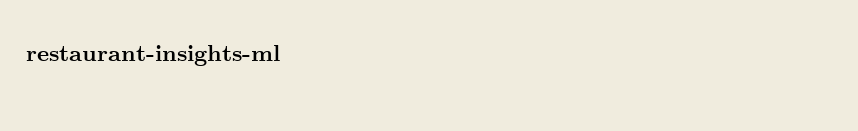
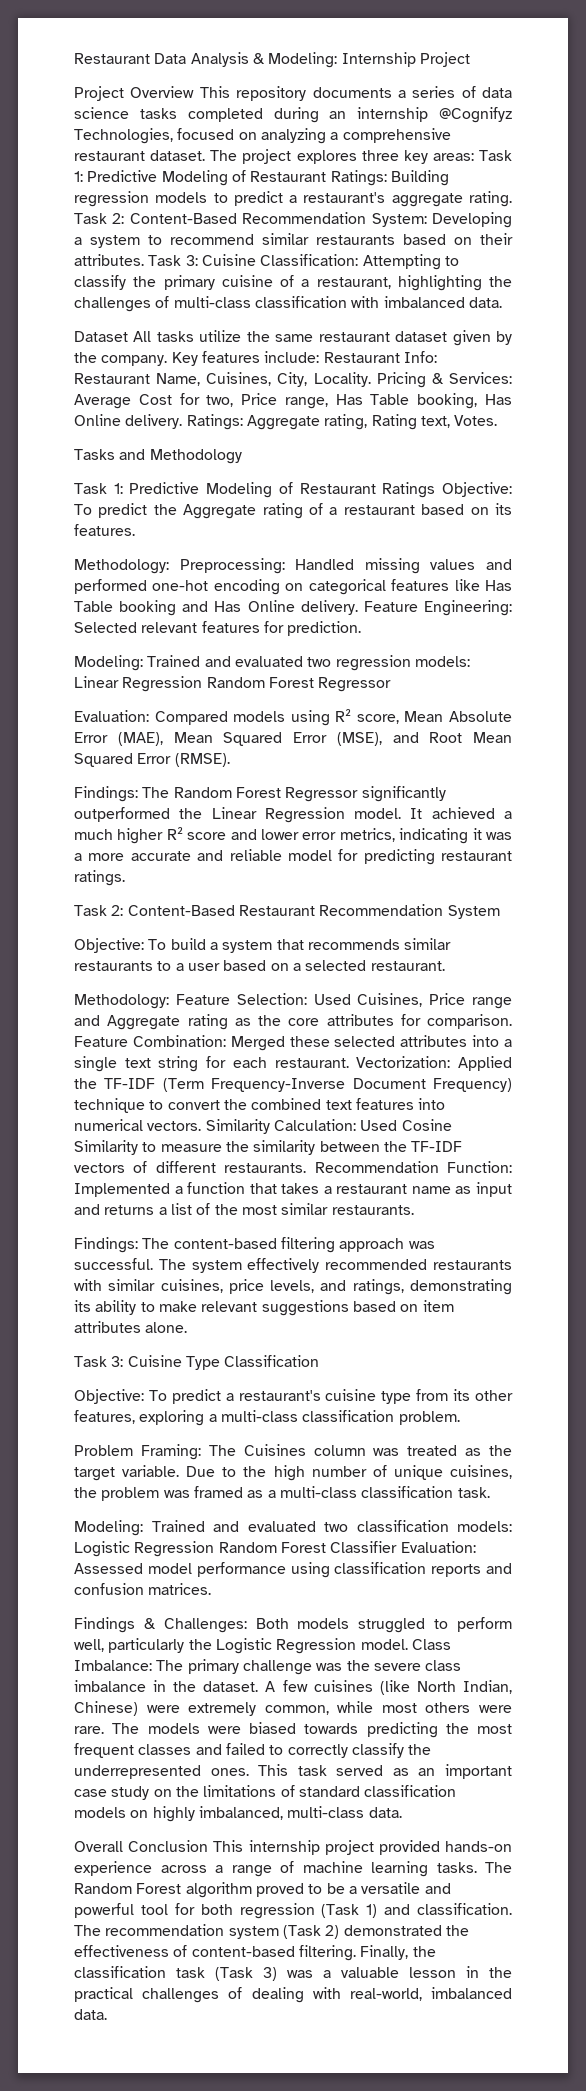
- restaurant-insights-ml
+ Restaurant Data Analysis & Modeling: Internship Project
+ Project Overview This repository documents a series of data science tasks completed during an internship @Cognifyz Technologies, focused on analyzing a comprehensive restaurant dataset. The project explores three key areas: Task 1: Predictive Modeling of Restaurant Ratings: Building regression models to predict a restaurant's aggregate rating. Task 2: Content-Based Recommendation System: Developing a system to recommend similar restaurants based on their attributes. Task 3: Cuisine Classification: Attempting to classify the primary cuisine of a restaurant, highlighting the challenges of multi-class classification with imbalanced data.
+ Dataset All tasks utilize the same restaurant dataset given by the company. Key features include: Restaurant Info: Restaurant Name, Cuisines, City, Locality. Pricing & Services: Average Cost for two, Price range, Has Table booking, Has Online delivery. Ratings: Aggregate rating, Rating text, Votes.
+ Tasks and Methodology
+ Task 1: Predictive Modeling of Restaurant Ratings Objective: To predict the Aggregate rating of a restaurant based on its features.
+ Methodology: Preprocessing: Handled missing values and performed one-hot encoding on categorical features like Has Table booking and Has Online delivery. Feature Engineering: Selected relevant features for prediction.
+ Modeling: Trained and evaluated two regression models: Linear Regression Random Forest Regressor
+ Evaluation: Compared models using R² score, Mean Absolute Error (MAE), Mean Squared Error (MSE), and Root Mean Squared Error (RMSE).
+ Findings: The Random Forest Regressor significantly outperformed the Linear Regression model. It achieved a much higher R² score and lower error metrics, indicating it was a more accurate and reliable model for predicting restaurant ratings.
+ Task 2: Content-Based Restaurant Recommendation System
+ Objective: To build a system that recommends similar restaurants to a user based on a selected restaurant.
+ Methodology: Feature Selection: Used Cuisines, Price range and Aggregate rating as the core attributes for comparison. Feature Combination: Merged these selected attributes into a single text string for each restaurant. Vectorization: Applied the TF-IDF (Term Frequency-Inverse Document Frequency) technique to convert the combined text features into numerical vectors. Similarity Calculation: Used Cosine Similarity to measure the similarity between the TF-IDF vectors of different restaurants. Recommendation Function: Implemented a function that takes a restaurant name as input and returns a list of the most similar restaurants.
+ Findings: The content-based filtering approach was successful. The system effectively recommended restaurants with similar cuisines, price levels, and ratings, demonstrating its ability to make relevant suggestions based on item attributes alone.
+ Task 3: Cuisine Type Classification
+ Objective: To predict a restaurant's cuisine type from its other features, exploring a multi-class classification problem.
+ Problem Framing: The Cuisines column was treated as the target variable. Due to the high number of unique cuisines, the problem was framed as a multi-class classification task.
+ Modeling: Trained and evaluated two classification models: Logistic Regression Random Forest Classifier Evaluation: Assessed model performance using classification reports and confusion matrices.
+ Findings & Challenges: Both models struggled to perform well, particularly the Logistic Regression model. Class Imbalance: The primary challenge was the severe class imbalance in the dataset. A few cuisines (like North Indian, Chinese) were extremely common, while most others were rare. The models were biased towards predicting the most frequent classes and failed to correctly classify the underrepresented ones. This task served as an important case study on the limitations of standard classification models on highly imbalanced, multi-class data.
+ Overall Conclusion This internship project provided hands-on experience across a range of machine learning tasks. The Random Forest algorithm proved to be a versatile and powerful tool for both regression (Task 1) and classification. The recommendation system (Task 2) demonstrated the effectiveness of content-based filtering. Finally, the classification task (Task 3) was a valuable lesson in the practical challenges of dealing with real-world, imbalanced data.

